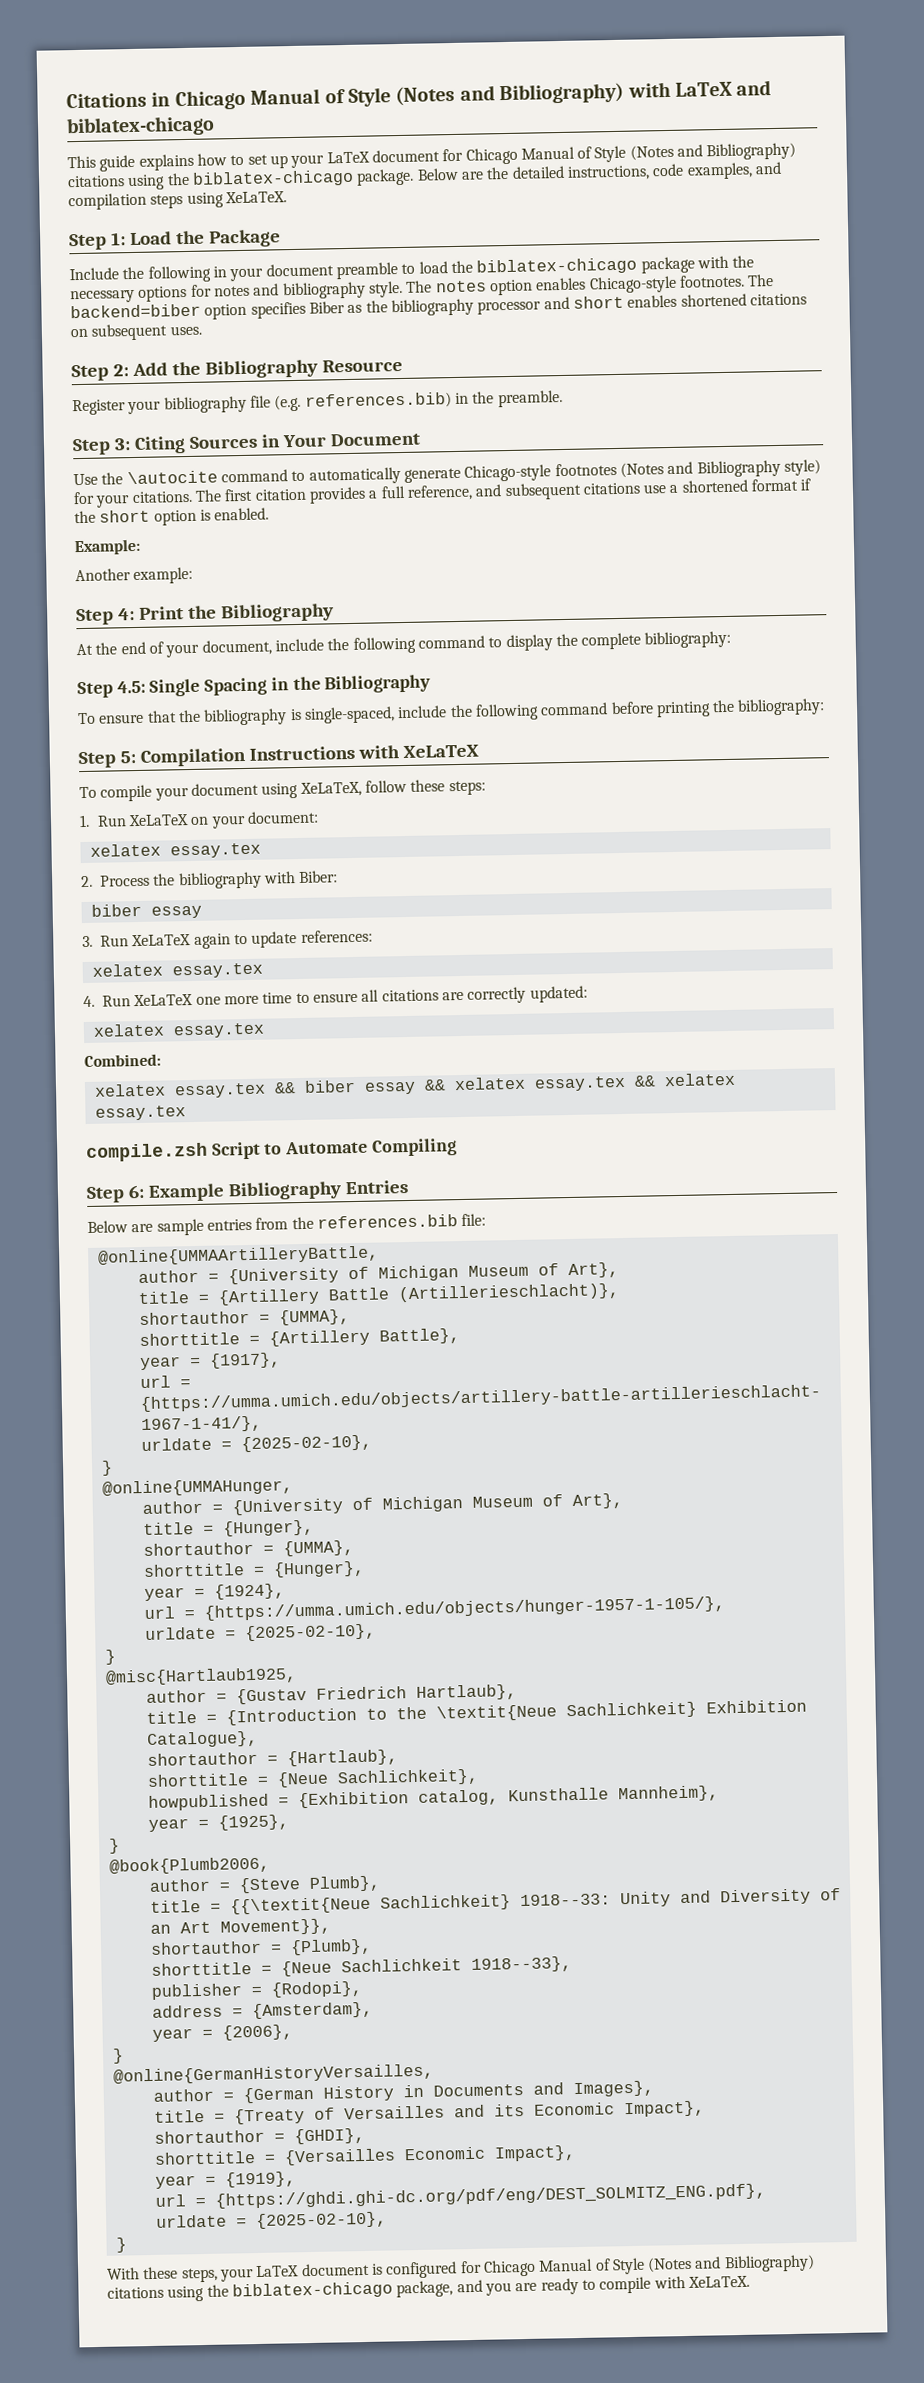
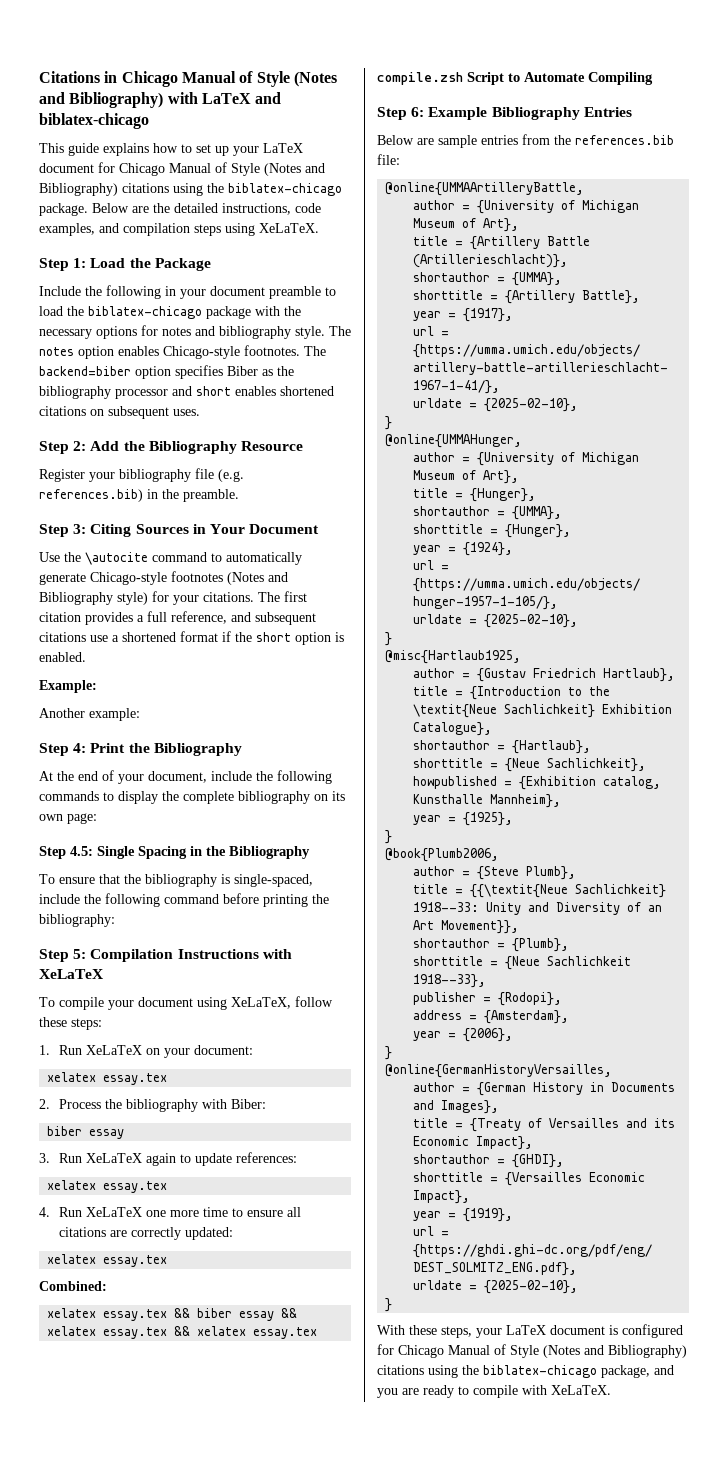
- At the end of your document, include the following command to display the complete bibliography:
+ At the end of your document, include the following commands to display the complete bibliography on its own page:

